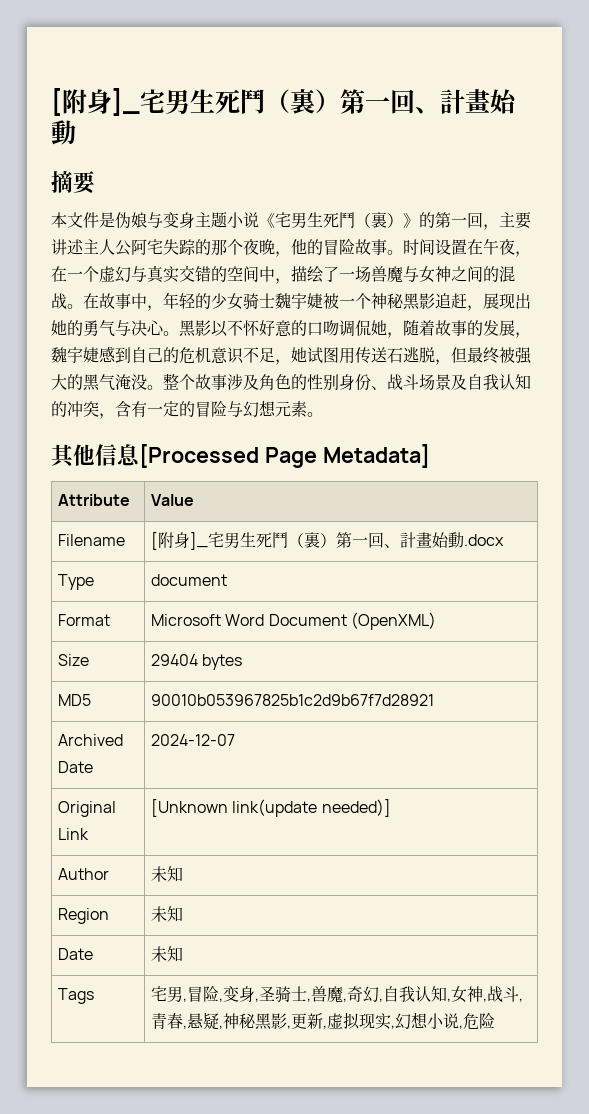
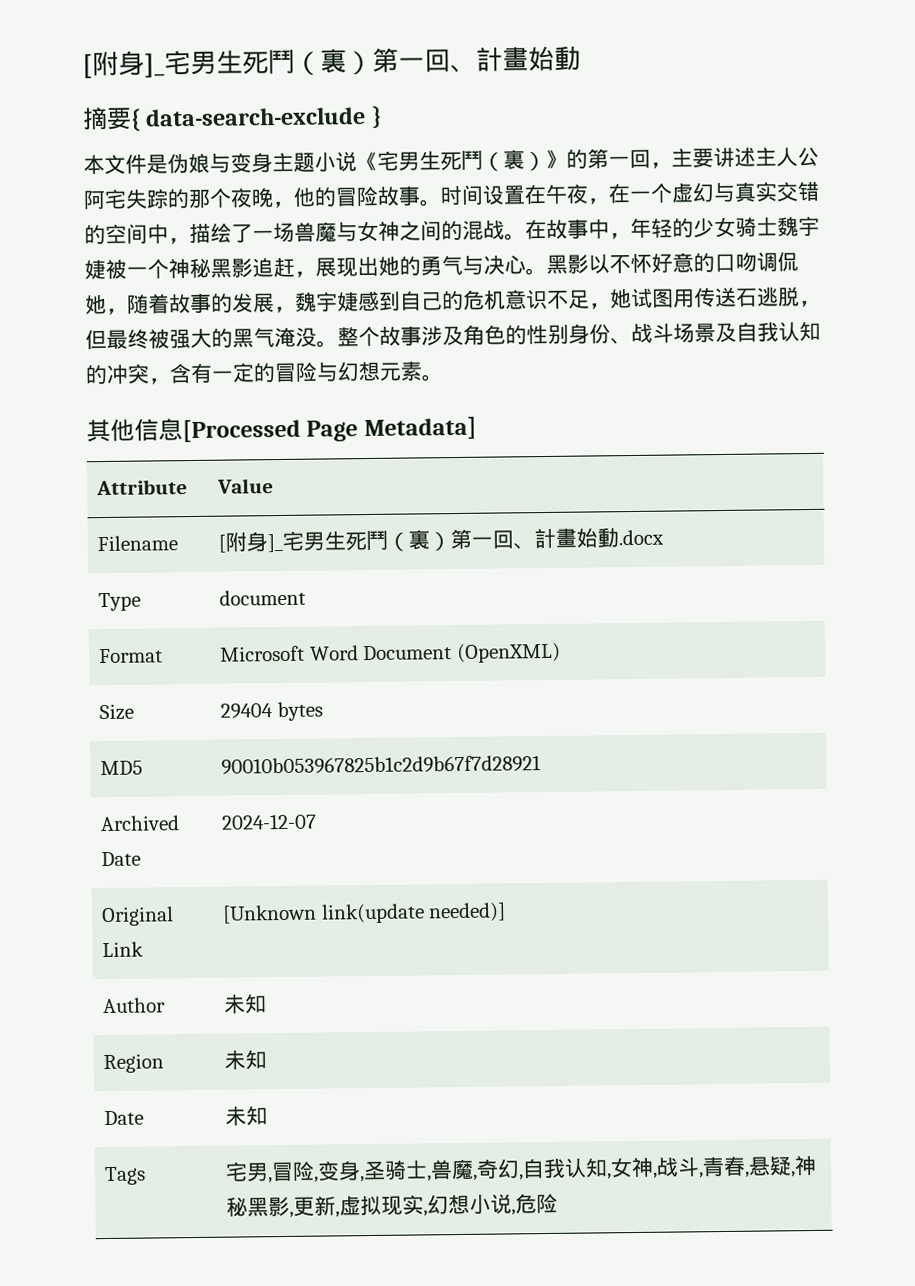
- 摘要
+ 摘要{ data-search-exclude }

